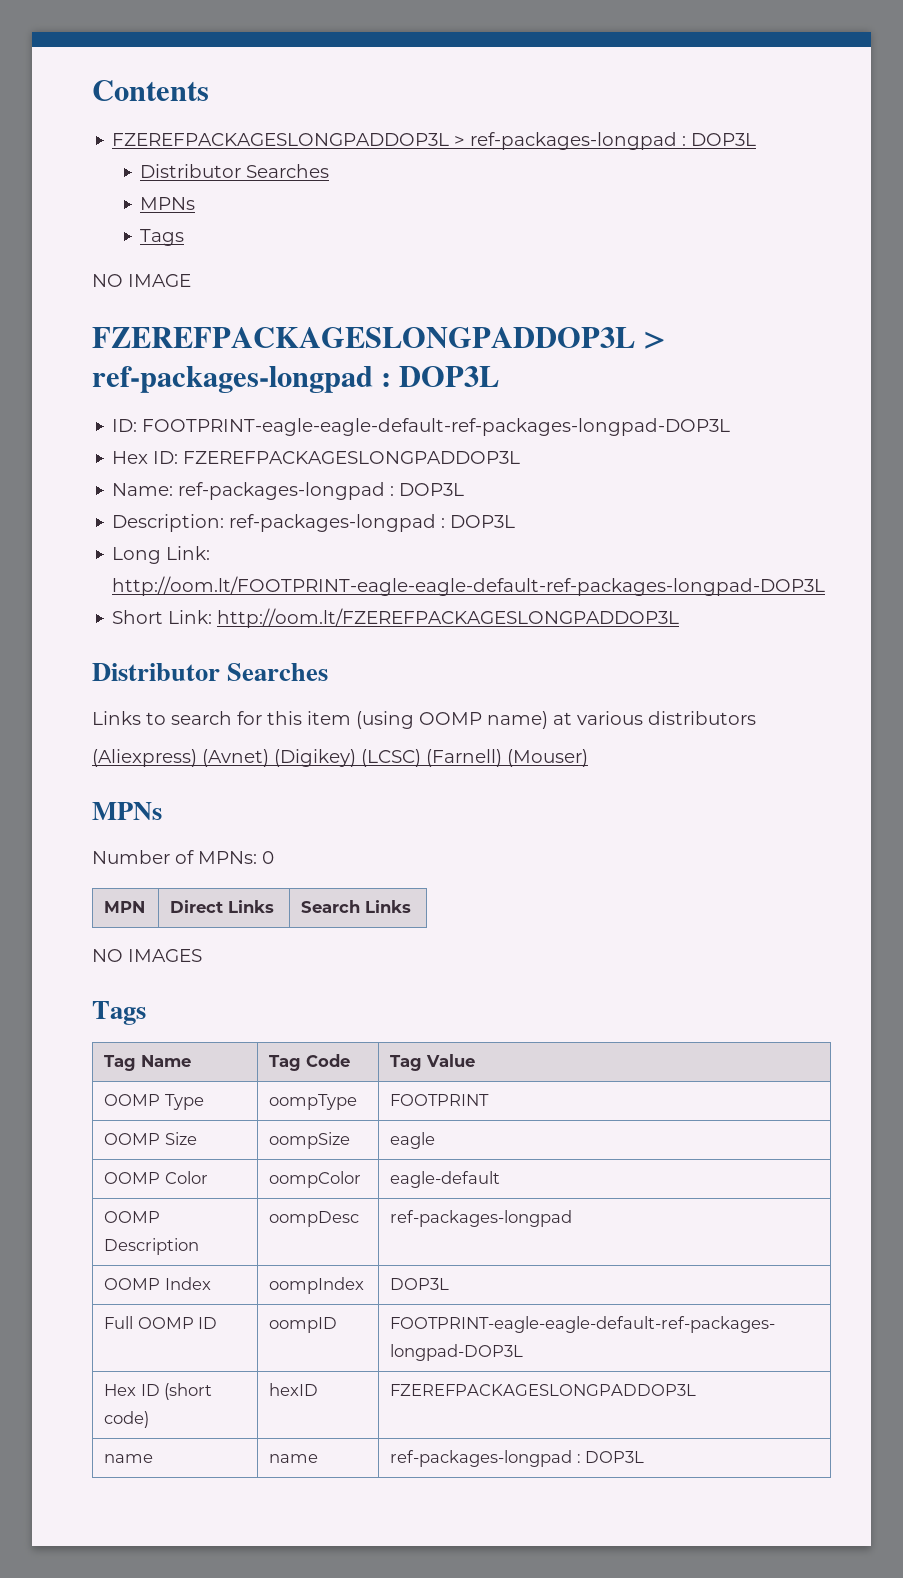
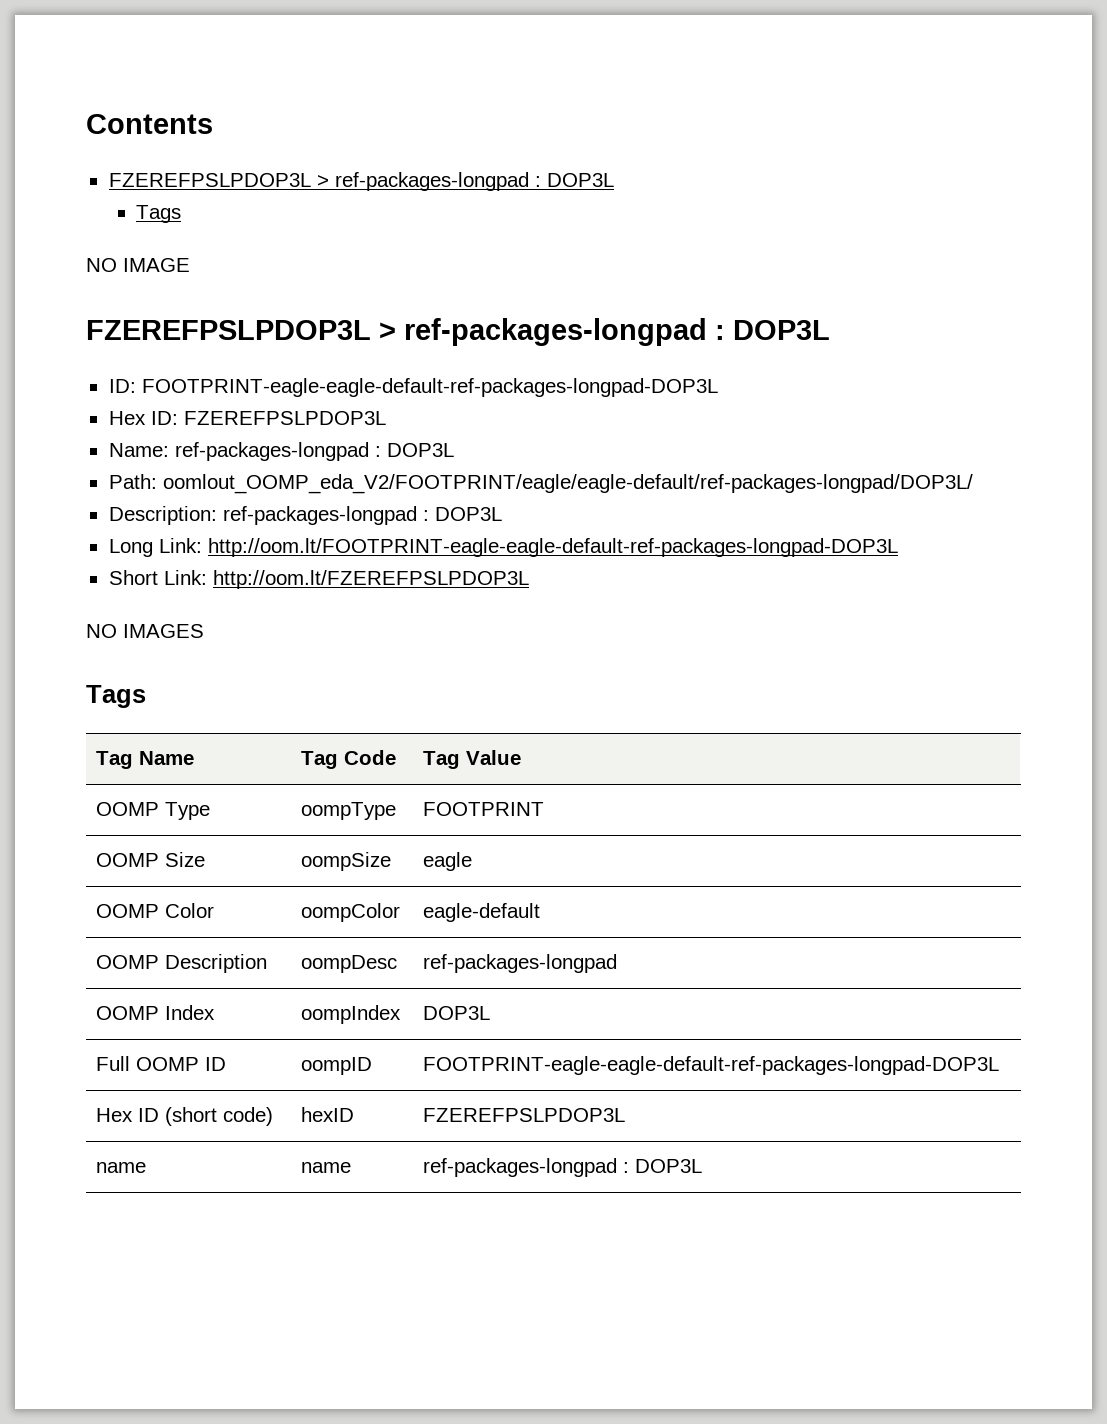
  Contents
- FZEREFPACKAGESLONGPADDOP3L > ref-packages-longpad : DOP3L
- Distributor Searches
- MPNs
+ FZEREFPSLPDOP3L > ref-packages-longpad : DOP3L
  NO IMAGE
- FZEREFPACKAGESLONGPADDOP3L > ref-packages-longpad : DOP3L
+ FZEREFPSLPDOP3L > ref-packages-longpad : DOP3L
- Hex ID: FZEREFPACKAGESLONGPADDOP3L
+ Hex ID: FZEREFPSLPDOP3L
+ Path: oomlout_OOMP_eda_V2/FOOTPRINT/eagle/eagle-default/ref-packages-longpad/DOP3L/
- Short Link: http://oom.lt/FZEREFPACKAGESLONGPADDOP3L
- Distributor Searches
- Links to search for this item (using OOMP name) at various distributors
- (Aliexpress) (Avnet) (Digikey) (LCSC) (Farnell) (Mouser)
- MPNs
- Number of MPNs: 0
- MPN | Direct Links | Search Links
+ Short Link: http://oom.lt/FZEREFPSLPDOP3L
- Hex ID (short code) | hexID | FZEREFPACKAGESLONGPADDOP3L
+ Hex ID (short code) | hexID | FZEREFPSLPDOP3L

